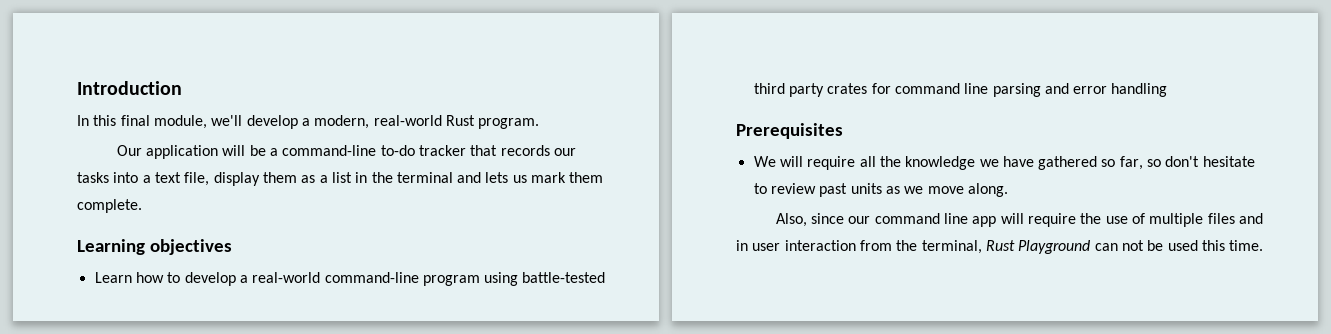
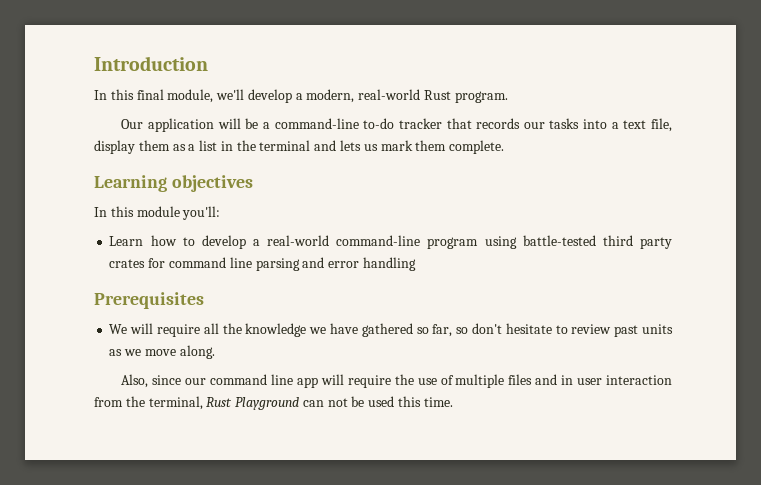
+ In this module you'll:

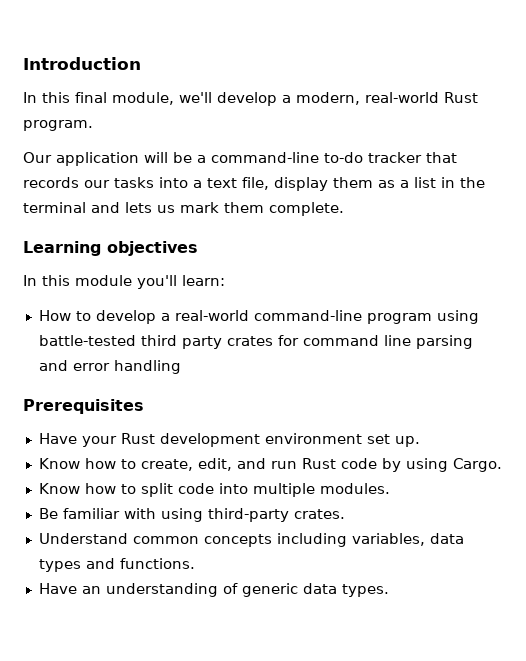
- In this module you'll:
- Learn how to develop a real-world command-line program using battle-tested third party crates for command line parsing and error handling
+ In this module you'll learn:
+ How to develop a real-world command-line program using battle-tested third party crates for command line parsing and error handling
- We will require all the knowledge we have gathered so far, so don't hesitate to review past units as we move along.
- Also, since our command line app will require the use of multiple files and in user interaction from the terminal, Rust Playground can not be used this time.
+ Have your Rust development environment set up.
+ Know how to create, edit, and run Rust code by using Cargo.
+ Know how to split code into multiple modules.
+ Be familiar with using third-party crates.
+ Understand common concepts including variables, data types and functions.
+ Have an understanding of generic data types.

